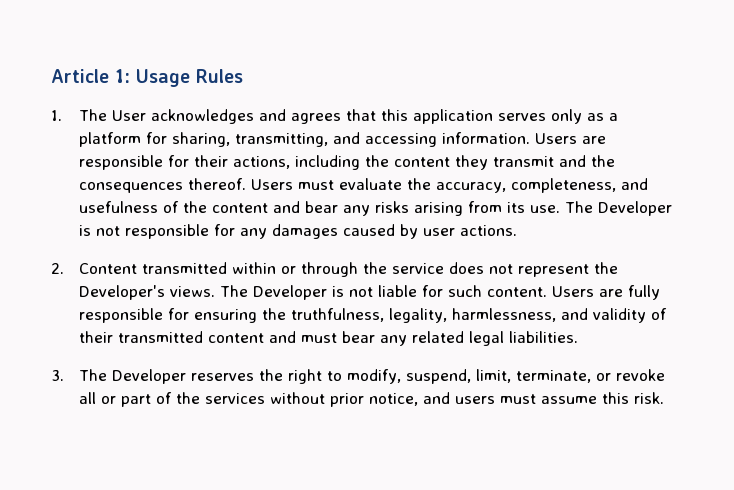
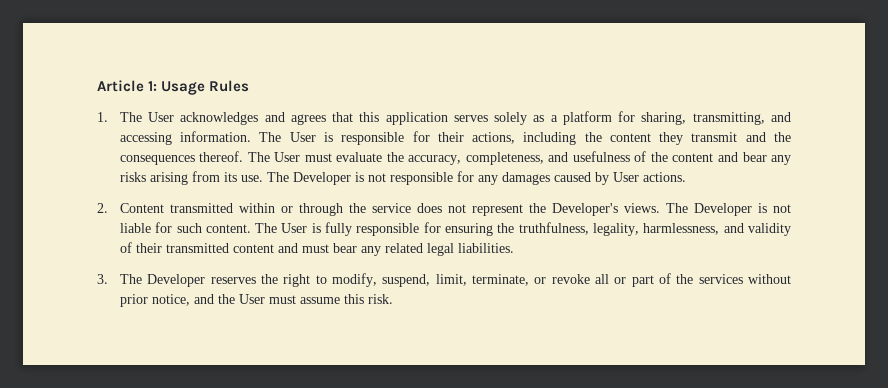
- 1. The User acknowledges and agrees that this application serves only as a platform for sharing, transmitting, and accessing information.
+ 1. The User acknowledges and agrees that this application serves solely as a platform for sharing, transmitting, and accessing information.
- Users are responsible for their actions, including the content they transmit and the consequences thereof.
+ The User is responsible for their actions, including the content they transmit and the consequences thereof.
- Users must evaluate the accuracy, completeness, and usefulness of the content and bear any risks arising from its use.
+ The User must evaluate the accuracy, completeness, and usefulness of the content and bear any risks arising from its use.
- The Developer is not responsible for any damages caused by user actions.
+ The Developer is not responsible for any damages caused by User actions.
- Users are fully responsible for ensuring the truthfulness, legality, harmlessness, and validity of their transmitted content and must bear any related legal liabilities.
+ The User is fully responsible for ensuring the truthfulness, legality, harmlessness, and validity of their transmitted content and must bear any related legal liabilities.
- 3. The Developer reserves the right to modify, suspend, limit, terminate, or revoke all or part of the services without prior notice, and users must assume this risk.
+ 3. The Developer reserves the right to modify, suspend, limit, terminate, or revoke all or part of the services without prior notice, and the User must assume this risk.

